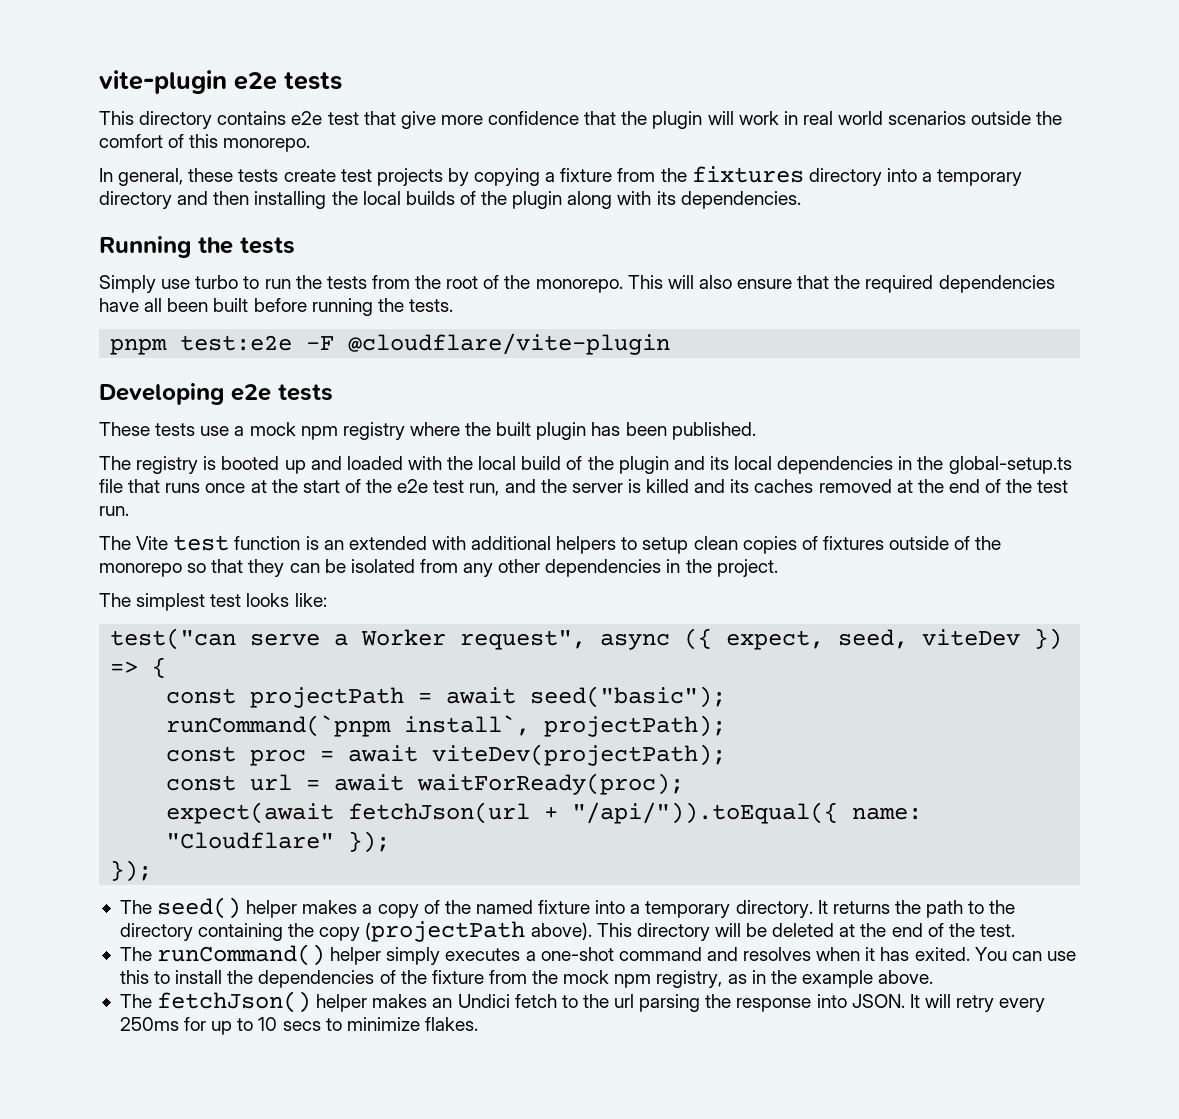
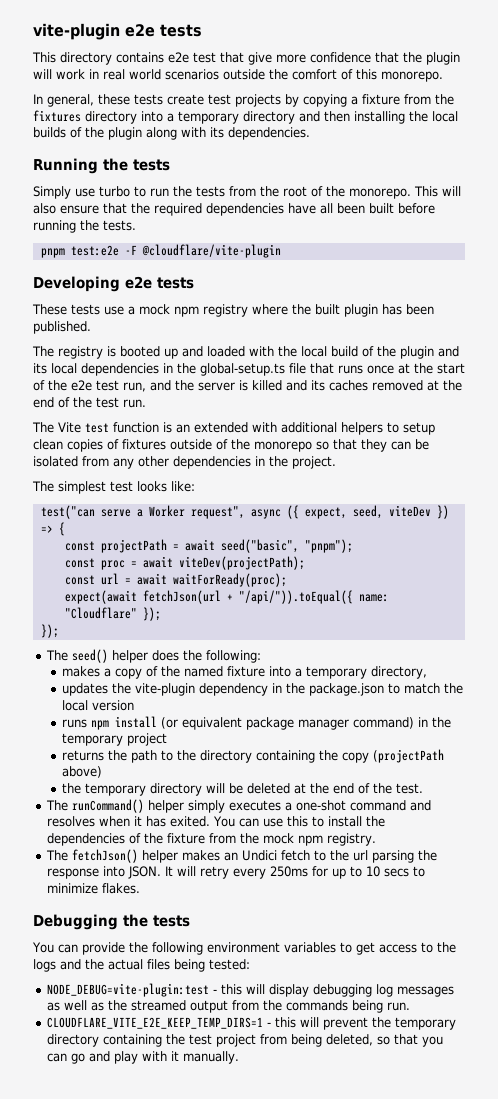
- const projectPath = await seed("basic");
- runCommand(`pnpm install`, projectPath);
+ const projectPath = await seed("basic", "pnpm");
- The seed() helper makes a copy of the named fixture into a temporary directory. It returns the path to the directory containing the copy (projectPath above). This directory will be deleted at the end of the test.
+ The seed() helper does the following:
+ makes a copy of the named fixture into a temporary directory,
+ updates the vite-plugin dependency in the package.json to match the local version
+ runs npm install (or equivalent package manager command) in the temporary project
+ returns the path to the directory containing the copy (projectPath above)
+ the temporary directory will be deleted at the end of the test.
- You can use this to install the dependencies of the fixture from the mock npm registry, as in the example above.
+ You can use this to install the dependencies of the fixture from the mock npm registry.
+ Debugging the tests
+ You can provide the following environment variables to get access to the logs and the actual files being tested:
+ NODE_DEBUG=vite-plugin:test - this will display debugging log messages as well as the streamed output from the commands being run.
+ CLOUDFLARE_VITE_E2E_KEEP_TEMP_DIRS=1 - this will prevent the temporary directory containing the test project from being deleted, so that you can go and play with it manually.

